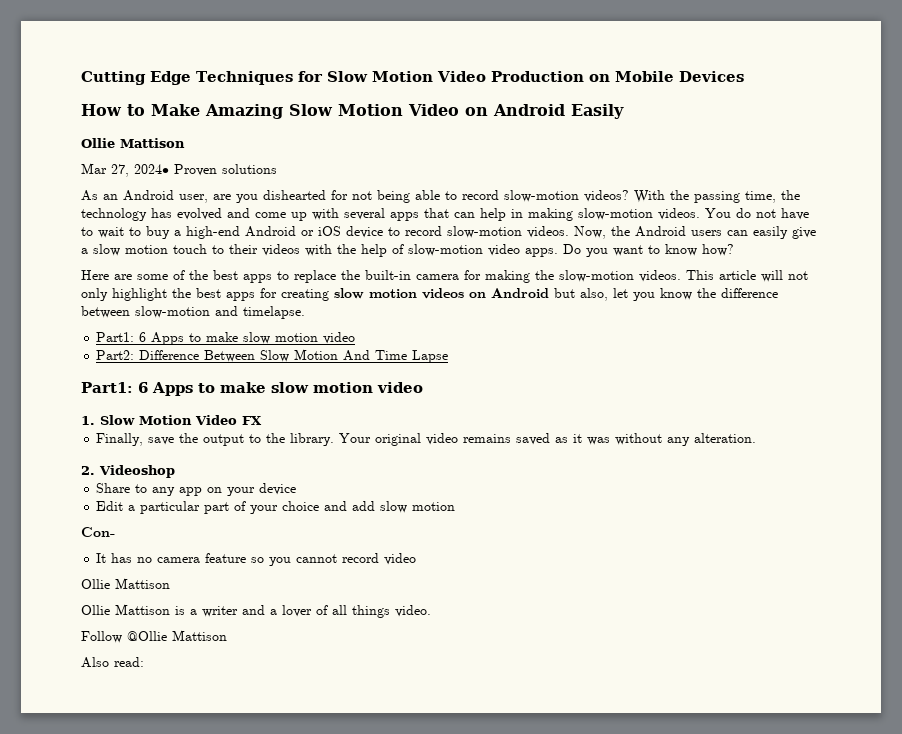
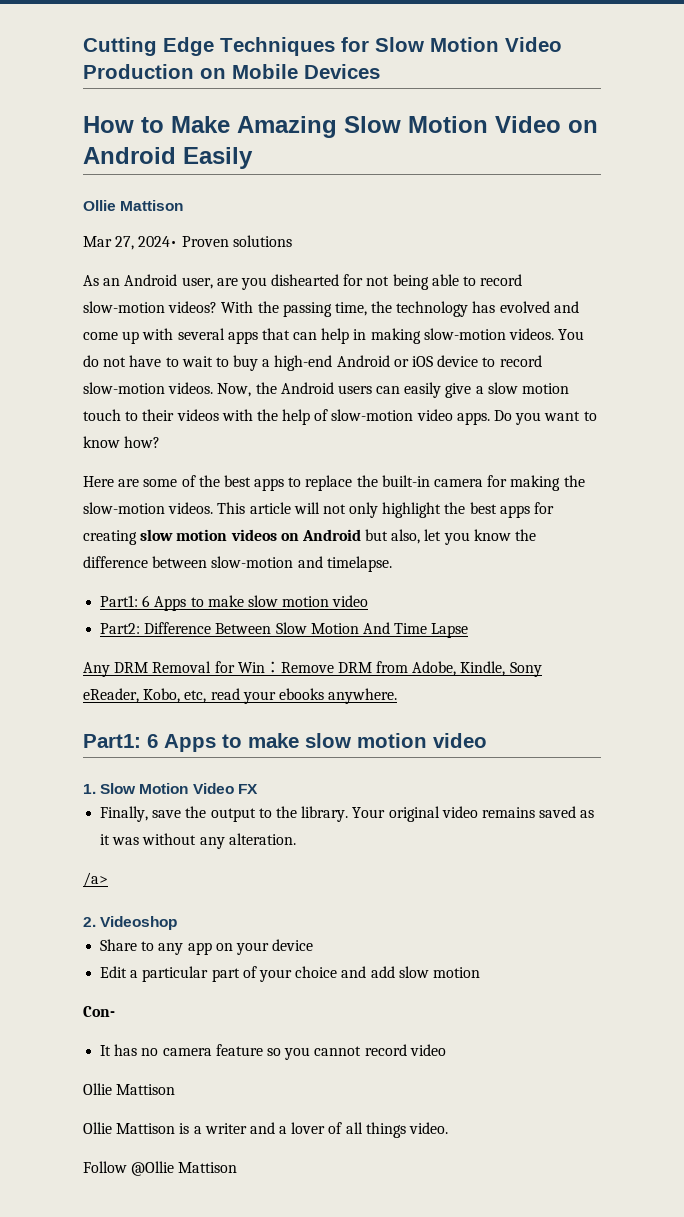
+ Any DRM Removal for Win：Remove DRM from Adobe, Kindle, Sony eReader, Kobo, etc, read your ebooks anywhere.
+ /a>
- Also read:

